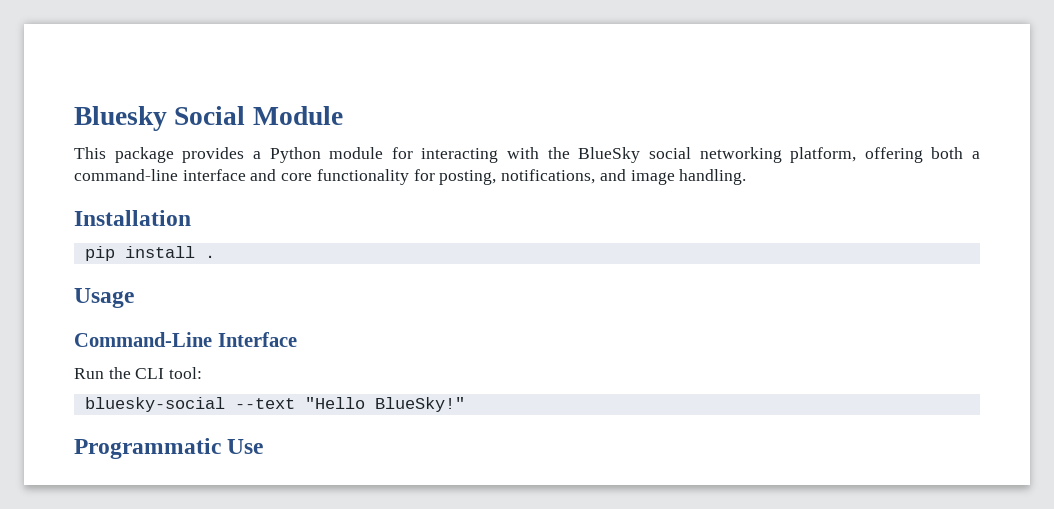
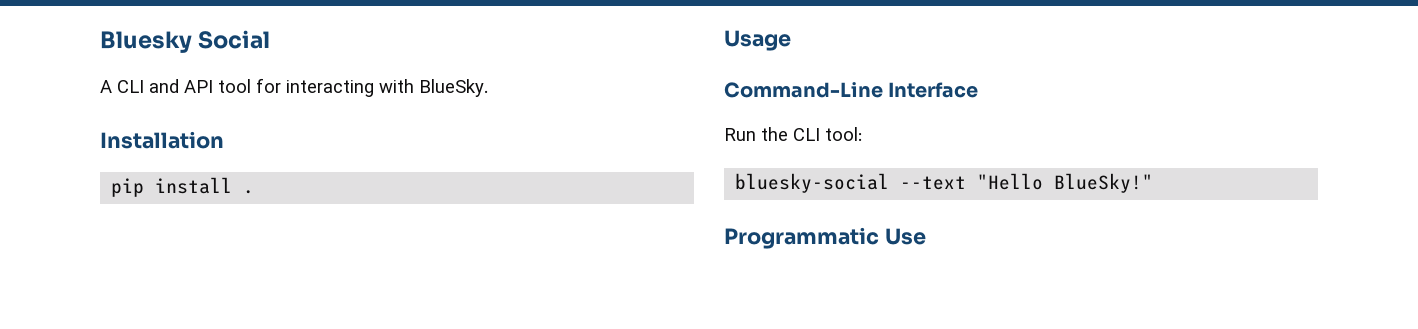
- Bluesky Social Module
- This package provides a Python module for interacting with the BlueSky social networking platform, offering both a command-line interface and core functionality for posting, notifications, and image handling.
+ Bluesky Social
+ A CLI and API tool for interacting with BlueSky.

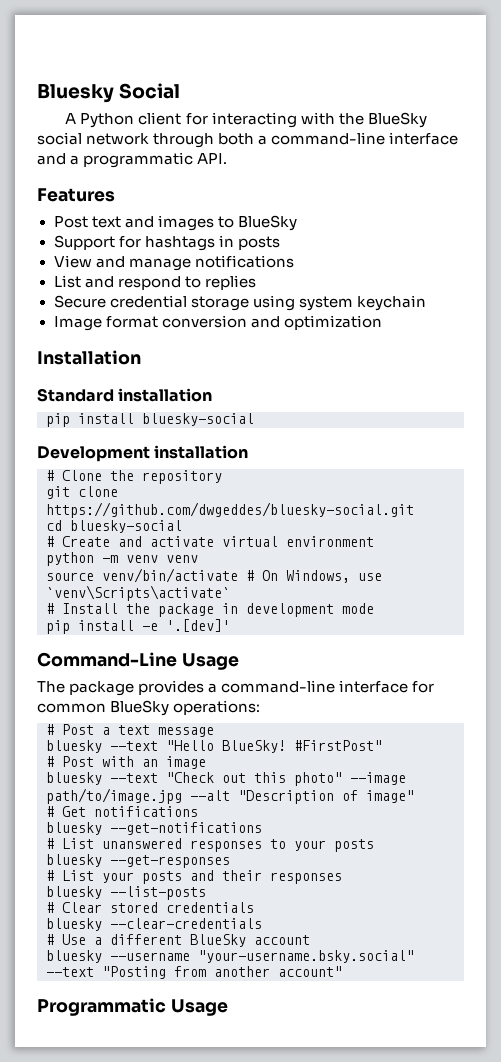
- A CLI and API tool for interacting with BlueSky.
+ A Python client for interacting with the BlueSky social network through both a command-line interface and a programmatic API.
+ Features
+ Post text and images to BlueSky
+ Support for hashtags in posts
+ View and manage notifications
+ List and respond to replies
+ Secure credential storage using system keychain
+ Image format conversion and optimization
- pip install .
- Usage
- Command-Line Interface
- Run the CLI tool:
- bluesky-social --text "Hello BlueSky!"
+ Standard installation
+ pip install bluesky-social
+ Development installation
+ # Clone the repository
+ git clone https://github.com/dwgeddes/bluesky-social.git
+ cd bluesky-social
+ # Create and activate virtual environment
+ python -m venv venv
+ source venv/bin/activate # On Windows, use `venv\Scripts\activate`
+ # Install the package in development mode
+ pip install -e '.[dev]'
+ Command-Line Usage
+ The package provides a command-line interface for common BlueSky operations:
+ # Post a text message
+ bluesky --text "Hello BlueSky! #FirstPost"
+ # Post with an image
+ bluesky --text "Check out this photo" --image path/to/image.jpg --alt "Description of image"
+ # Get notifications
+ bluesky --get-notifications
+ # List unanswered responses to your posts
+ bluesky --get-responses
+ # List your posts and their responses
+ bluesky --list-posts
+ # Clear stored credentials
+ bluesky --clear-credentials
+ # Use a different BlueSky account
+ bluesky --username "your-username.bsky.social" --text "Posting from another account"
- Programmatic Use
+ Programmatic Usage

